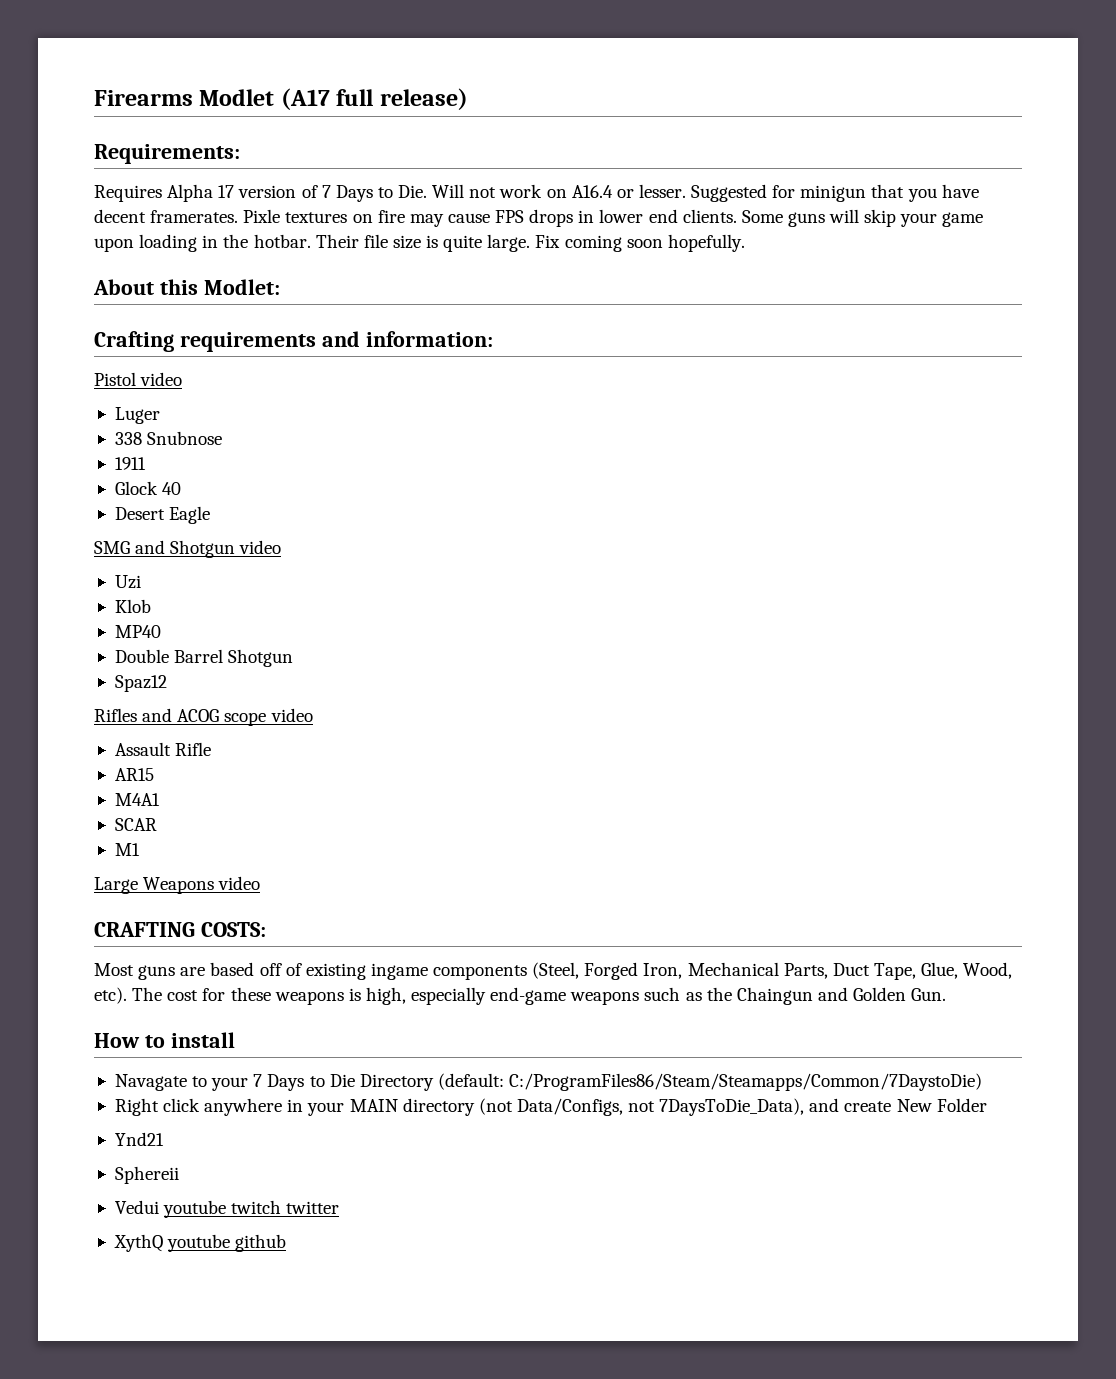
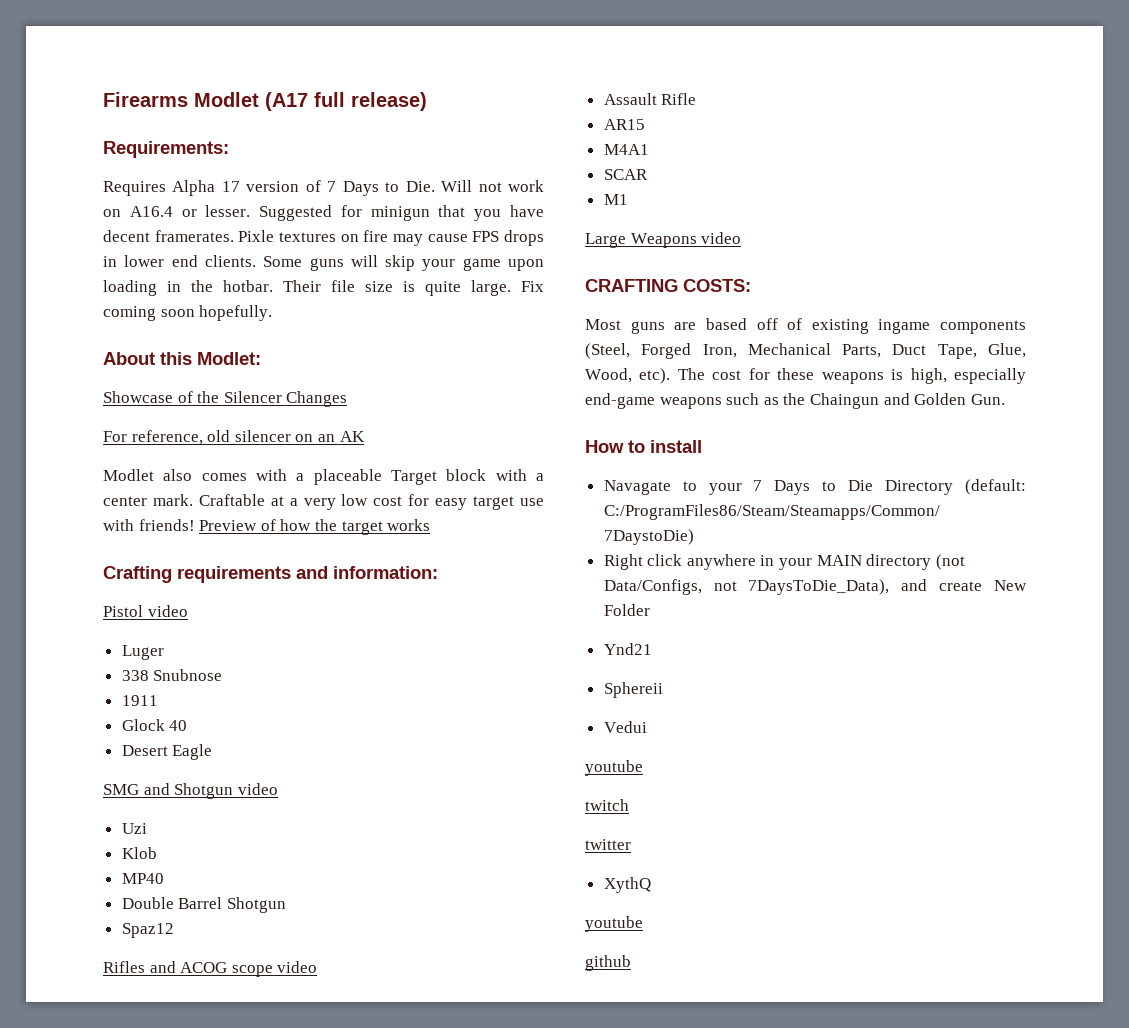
+ Showcase of the Silencer Changes
+ For reference, old silencer on an AK
+ Modlet also comes with a placeable Target block with a center mark. Craftable at a very low cost for easy target use with friends! Preview of how the target works
- Vedui youtube twitch twitter
+ Vedui
+ youtube
+ twitch
+ twitter
- XythQ youtube github
+ XythQ
+ youtube
+ github

